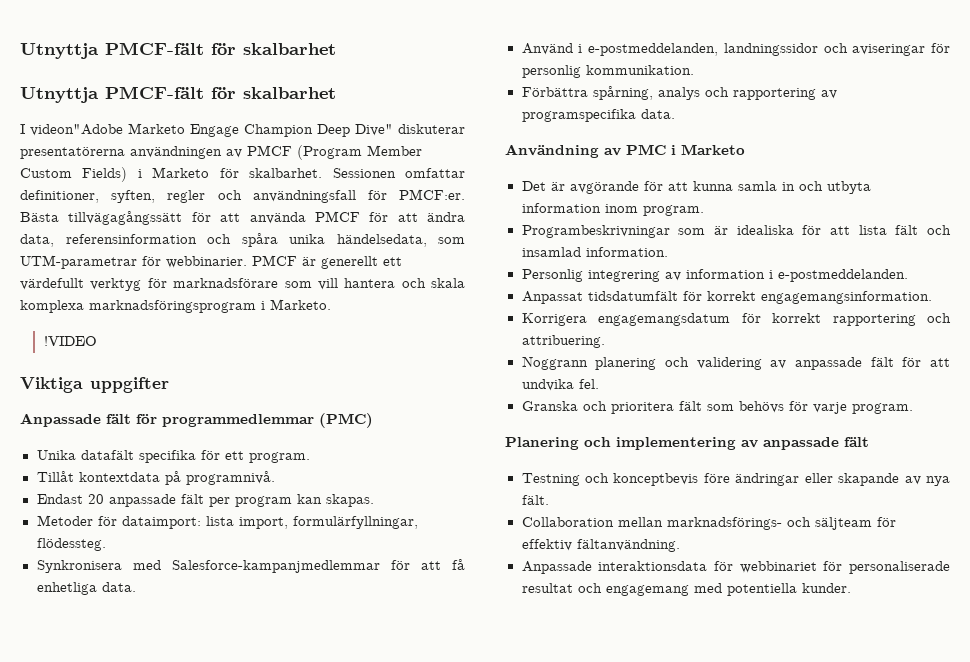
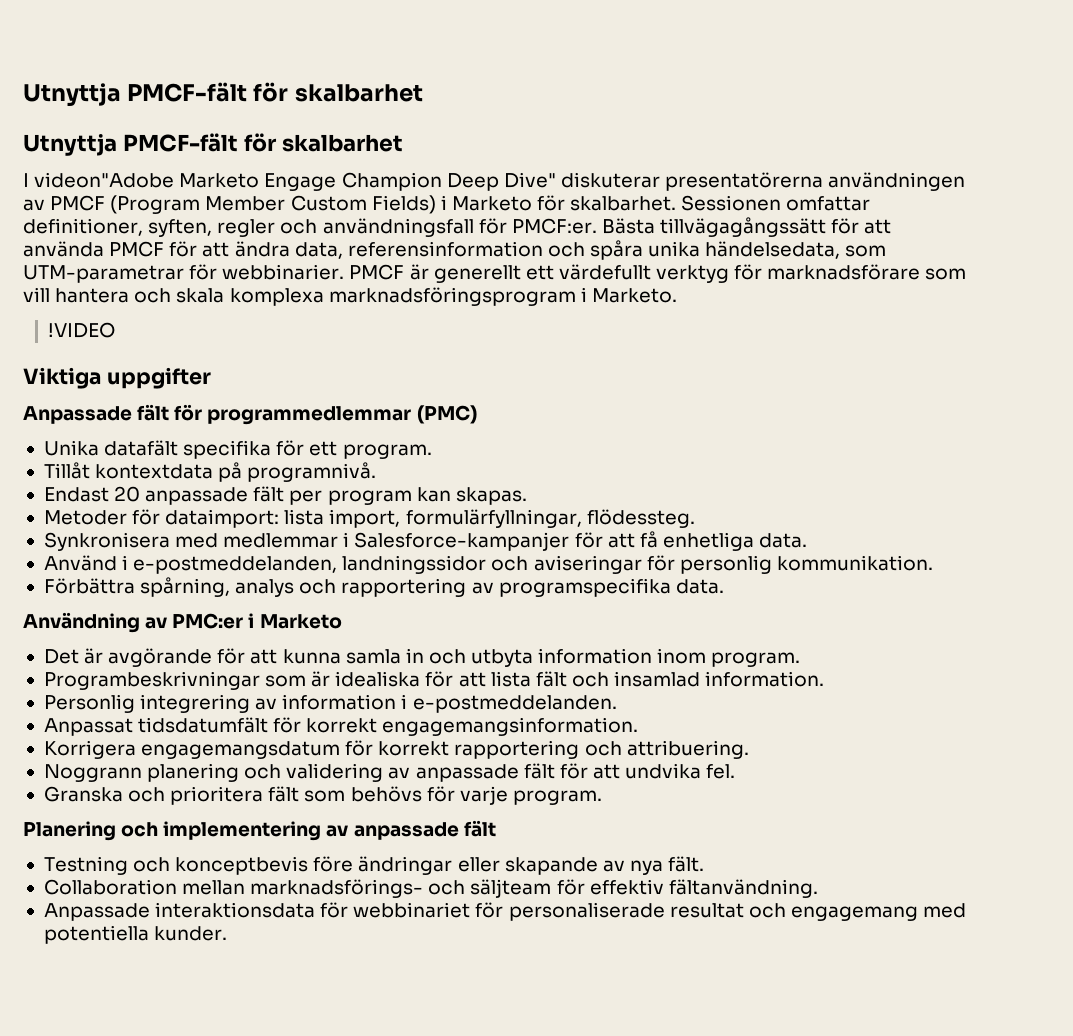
- Synkronisera med Salesforce-kampanjmedlemmar för att få enhetliga data.
+ Synkronisera med medlemmar i Salesforce-kampanjer för att få enhetliga data.
- Användning av PMC i Marketo
+ Användning av PMC:er i Marketo

